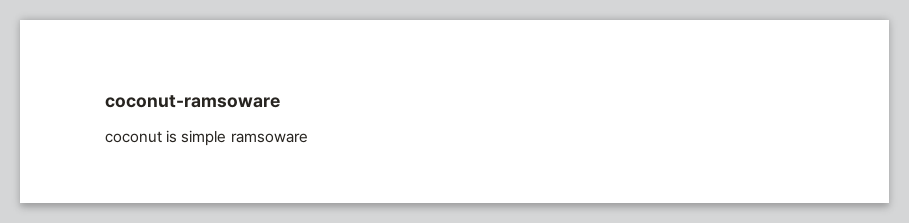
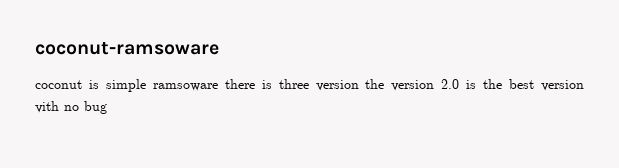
- coconut is simple ramsoware
+ coconut is simple ramsoware there is three version the version 2.0 is the best version vith no bug

